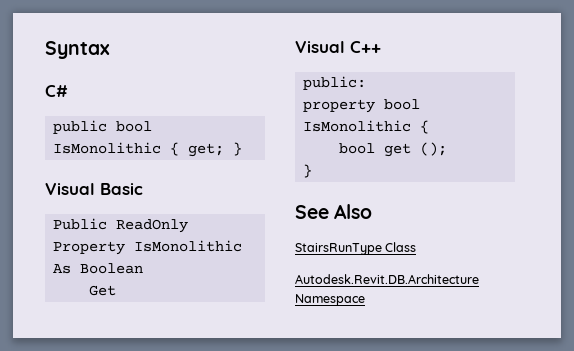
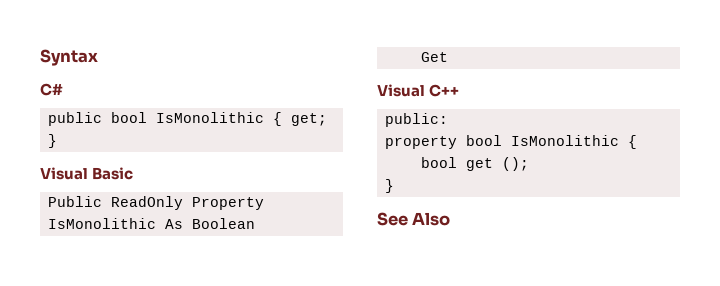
- StairsRunType Class
- Autodesk.Revit.DB.Architecture Namespace

